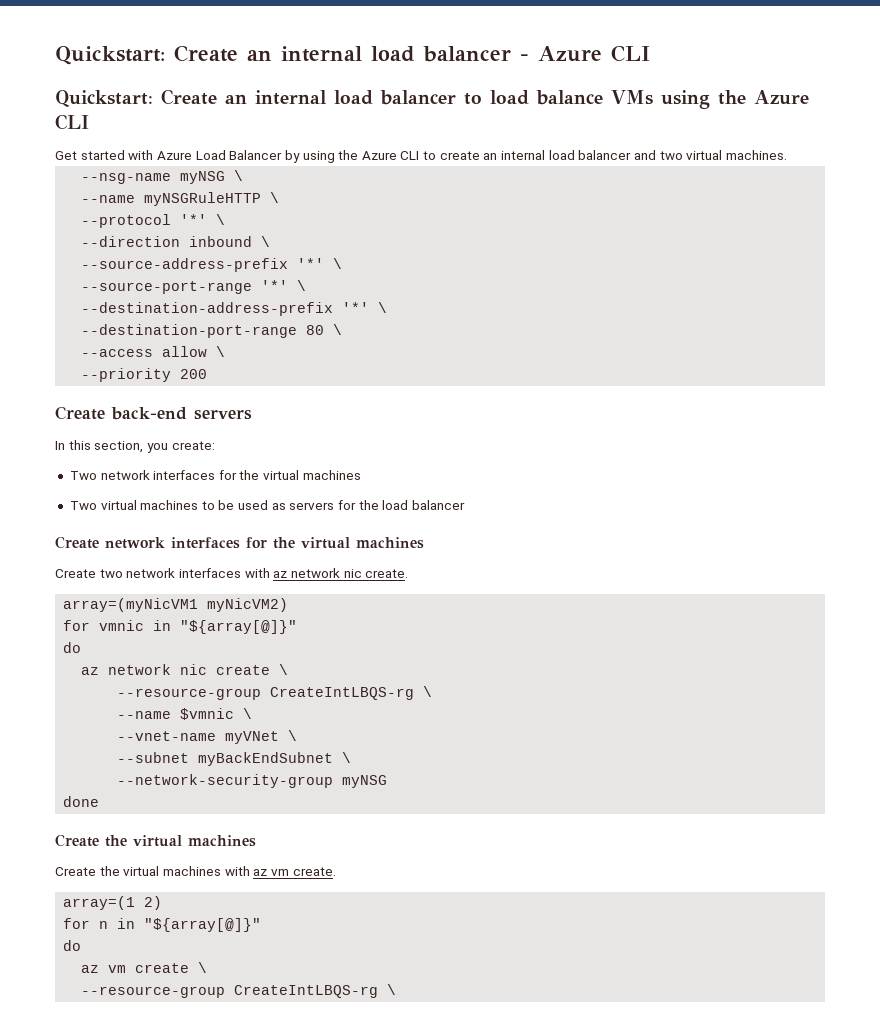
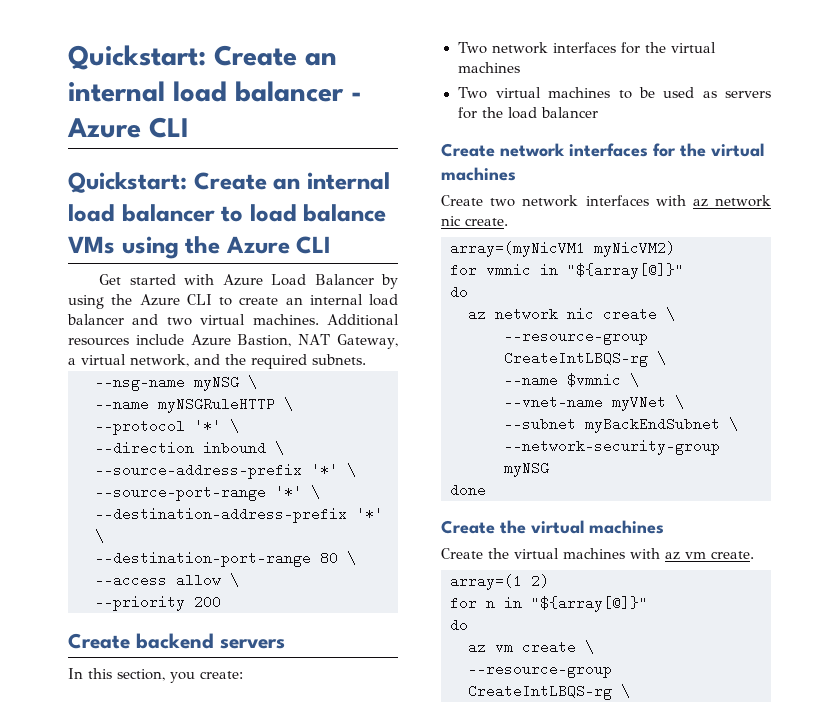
+ Additional resources include Azure Bastion, NAT Gateway, a virtual network, and the required subnets.
- Create back-end servers
+ Create backend servers

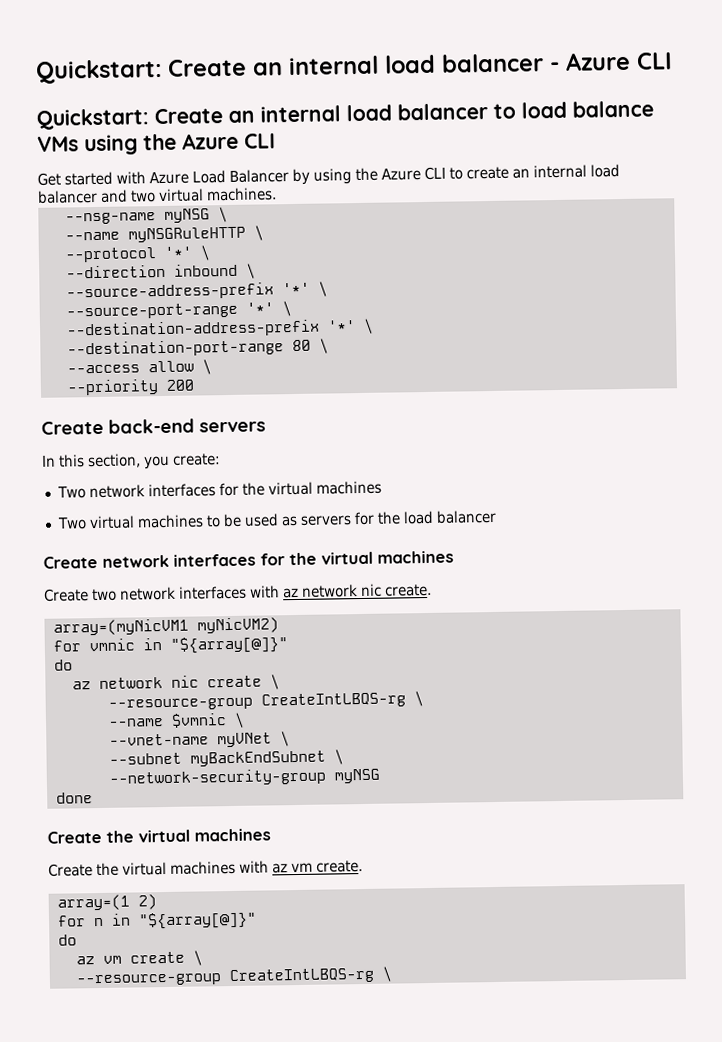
- Additional resources include Azure Bastion, NAT Gateway, a virtual network, and the required subnets.
- Create backend servers
+ Create back-end servers

